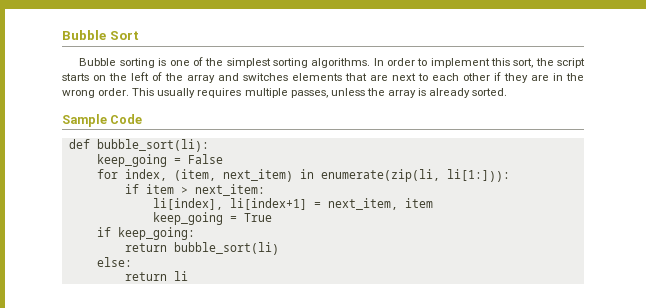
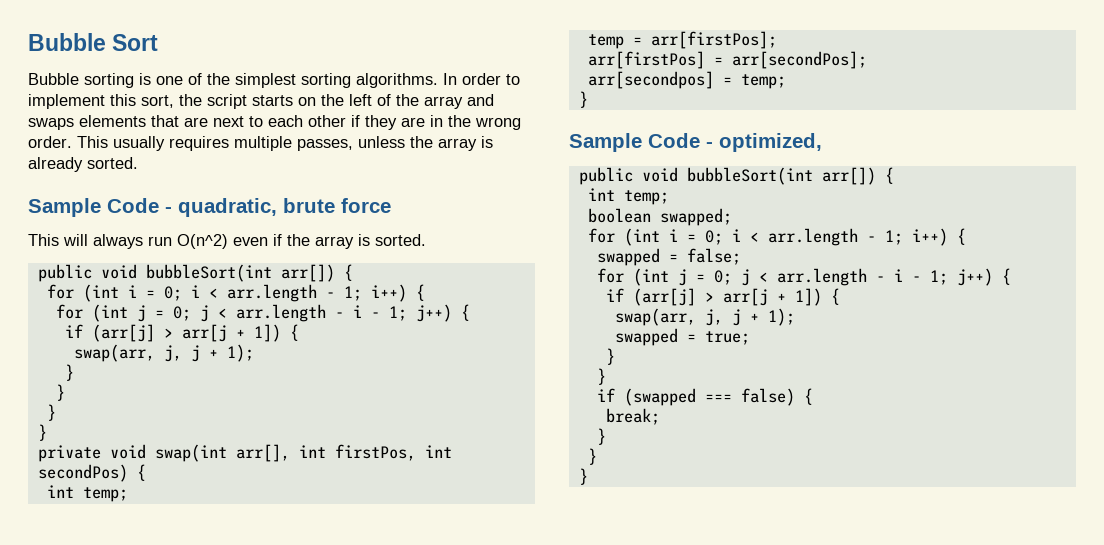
- In order to implement this sort, the script starts on the left of the array and switches elements that are next to each other if they are in the wrong order.
+ In order to implement this sort, the script starts on the left of the array and swaps elements that are next to each other if they are in the wrong order.
- Sample Code
- def bubble_sort(li):
- keep_going = False
- for index, (item, next_item) in enumerate(zip(li, li[1:])):
- if item > next_item:
- li[index], li[index+1] = next_item, item
- keep_going = True
- if keep_going:
- return bubble_sort(li)
- else:
- return li
+ Sample Code - quadratic, brute force
+ This will always run O(n^2) even if the array is sorted.
+ public void bubbleSort(int arr[]) {
+ for (int i = 0; i < arr.length - 1; i++) {
+ for (int j = 0; j < arr.length - i - 1; j++) {
+ if (arr[j] > arr[j + 1]) {
+ swap(arr, j, j + 1);
+ }
+ }
+ }
+ }
+ private void swap(int arr[], int firstPos, int secondPos) {
+ int temp;
+ temp = arr[firstPos];
+ arr[firstPos] = arr[secondPos];
+ arr[secondpos] = temp;
+ }
+ Sample Code - optimized,
+ public void bubbleSort(int arr[]) {
+ int temp;
+ boolean swapped;
+ for (int i = 0; i < arr.length - 1; i++) {
+ swapped = false;
+ for (int j = 0; j < arr.length - i - 1; j++) {
+ if (arr[j] > arr[j + 1]) {
+ swap(arr, j, j + 1);
+ swapped = true;
+ }
+ }
+ if (swapped === false) {
+ break;
+ }
+ }
+ }

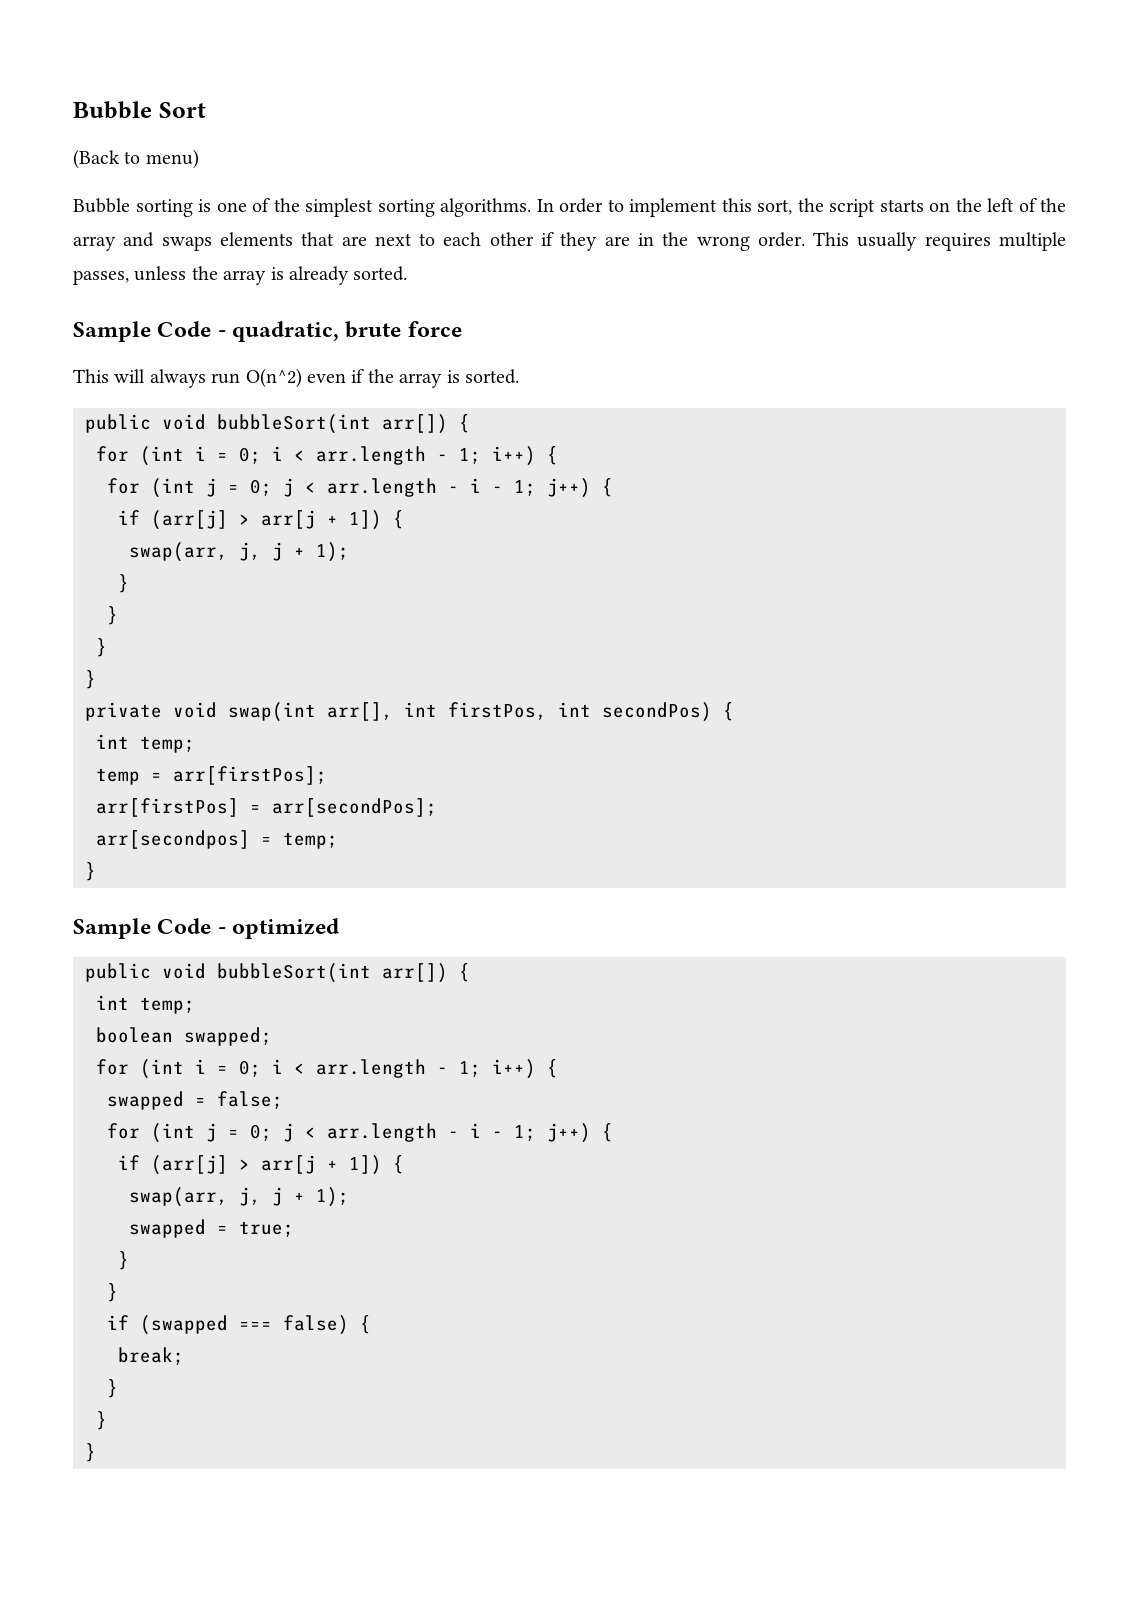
+ (Back to menu)
- Sample Code - optimized,
+ Sample Code - optimized

